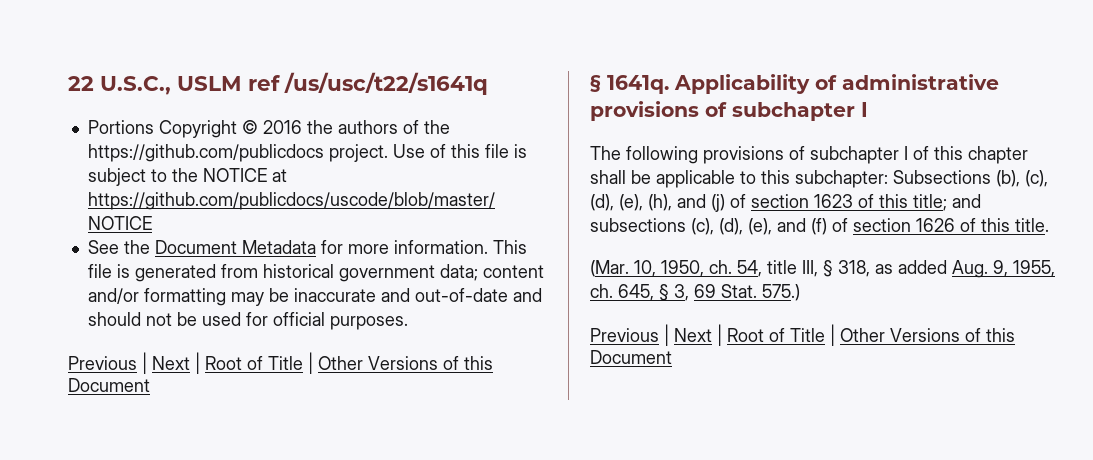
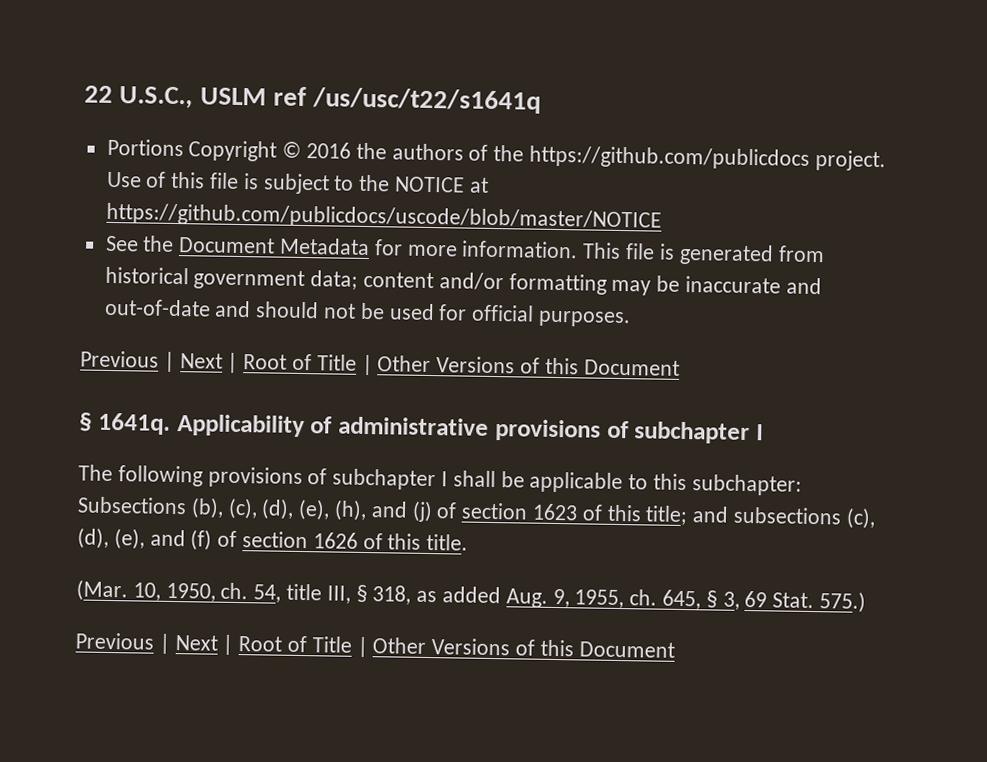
- The following provisions of subchapter I of this chapter shall be applicable to this subchapter: Subsections (b), (c), (d), (e), (h), and (j) of section 1623 of this title; and subsections (c), (d), (e), and (f) of section 1626 of this title.
+ The following provisions of subchapter I shall be applicable to this subchapter: Subsections (b), (c), (d), (e), (h), and (j) of section 1623 of this title; and subsections (c), (d), (e), and (f) of section 1626 of this title.

